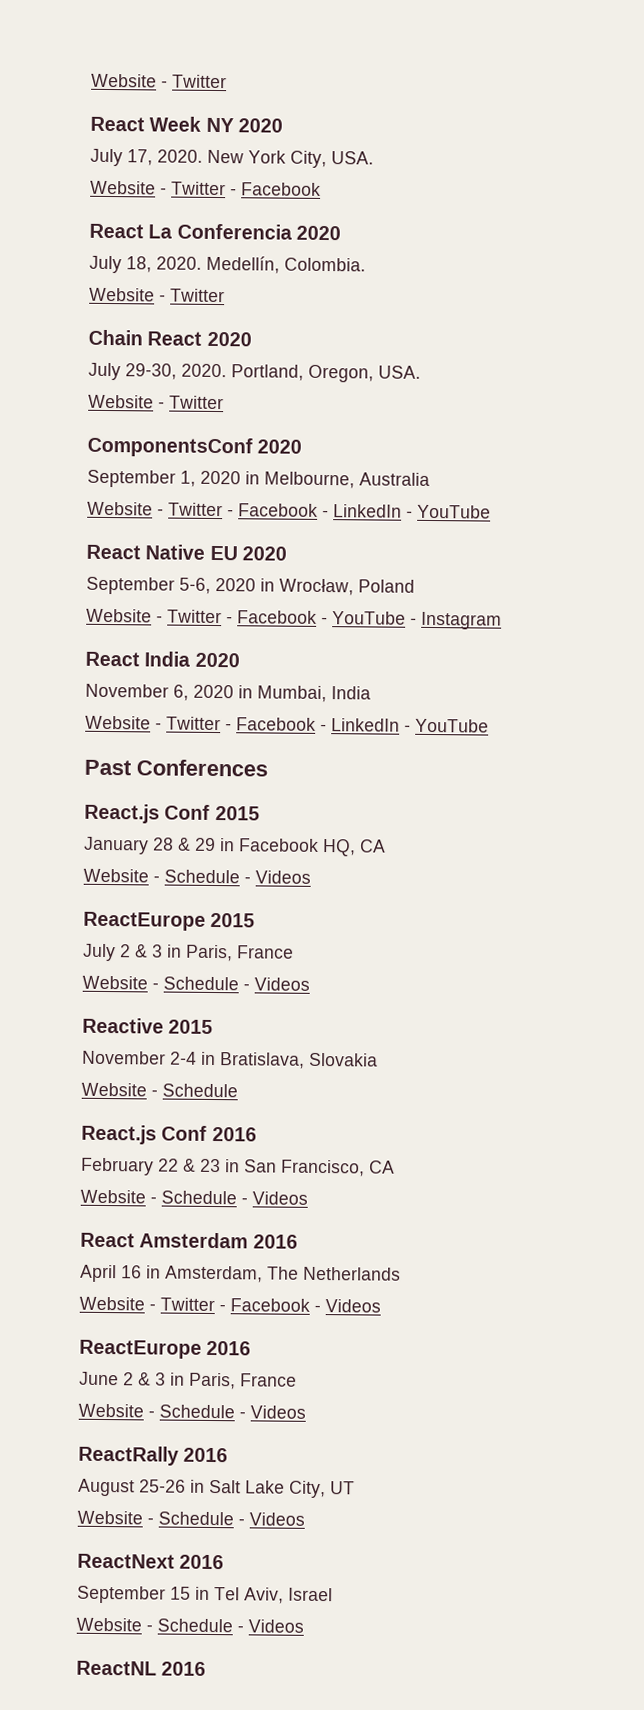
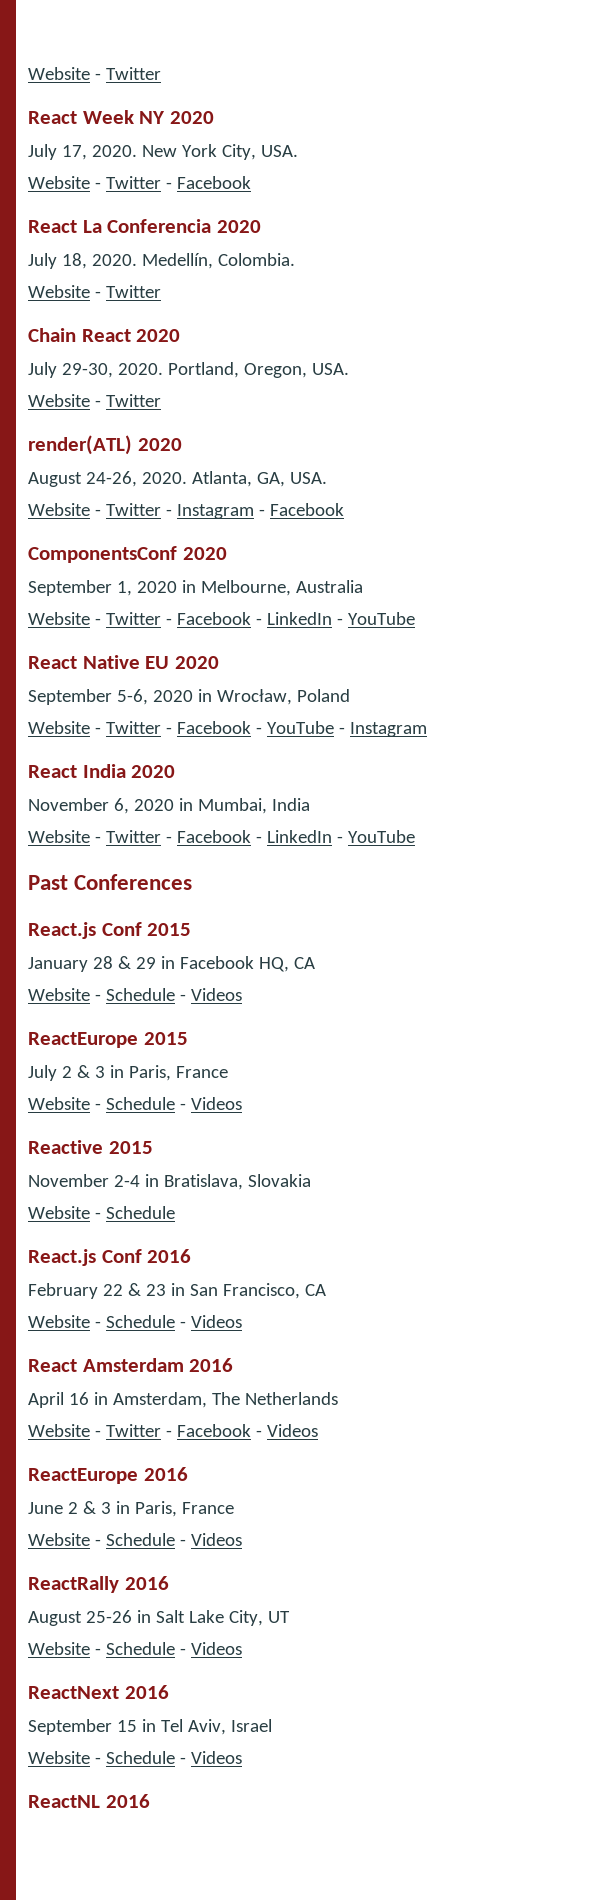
+ render(ATL) 2020
+ August 24-26, 2020. Atlanta, GA, USA.
+ Website - Twitter - Instagram - Facebook

